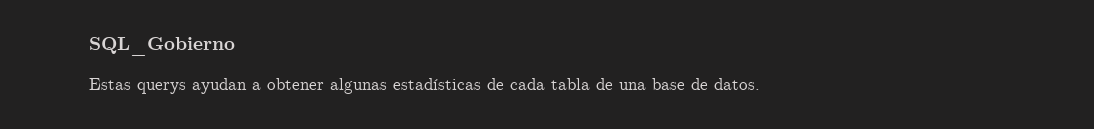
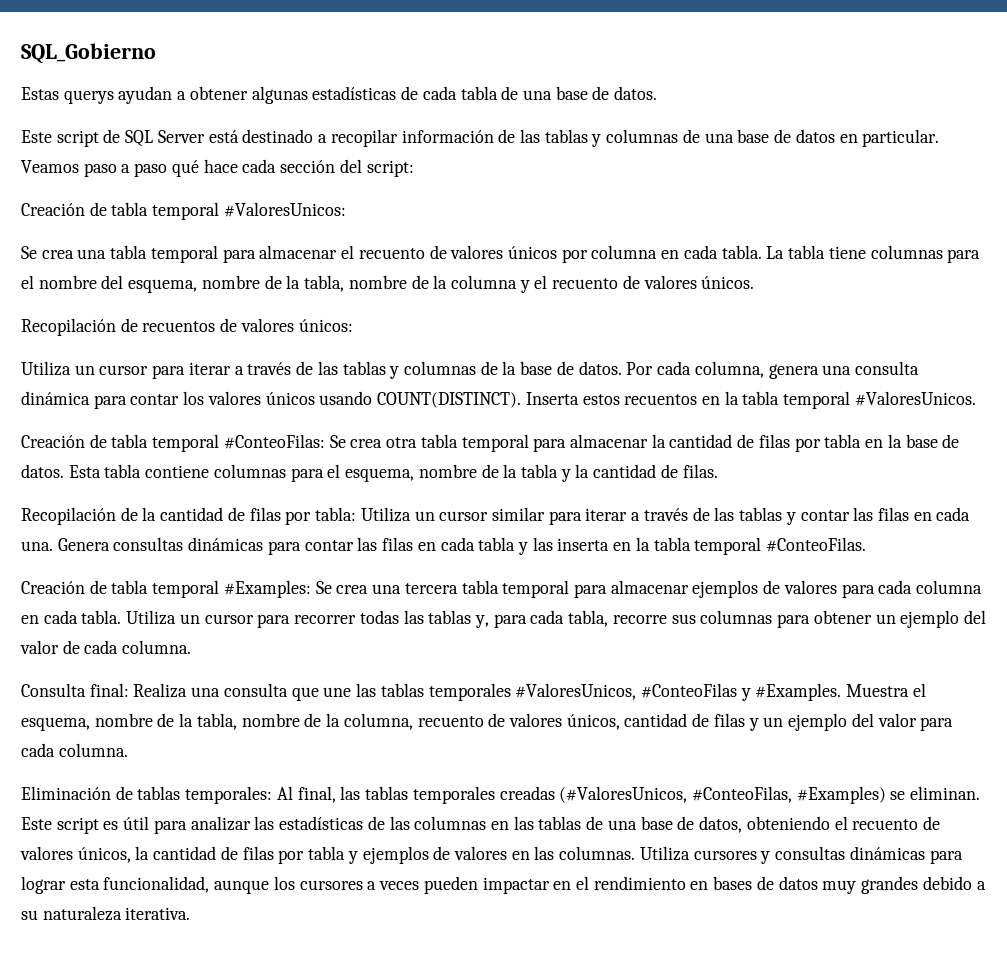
+ Este script de SQL Server está destinado a recopilar información de las tablas y columnas de una base de datos en particular. Veamos paso a paso qué hace cada sección del script:
+ Creación de tabla temporal #ValoresUnicos:
+ Se crea una tabla temporal para almacenar el recuento de valores únicos por columna en cada tabla. La tabla tiene columnas para el nombre del esquema, nombre de la tabla, nombre de la columna y el recuento de valores únicos.
+ Recopilación de recuentos de valores únicos:
+ Utiliza un cursor para iterar a través de las tablas y columnas de la base de datos. Por cada columna, genera una consulta dinámica para contar los valores únicos usando COUNT(DISTINCT). Inserta estos recuentos en la tabla temporal #ValoresUnicos.
+ Creación de tabla temporal #ConteoFilas: Se crea otra tabla temporal para almacenar la cantidad de filas por tabla en la base de datos. Esta tabla contiene columnas para el esquema, nombre de la tabla y la cantidad de filas.
+ Recopilación de la cantidad de filas por tabla: Utiliza un cursor similar para iterar a través de las tablas y contar las filas en cada una. Genera consultas dinámicas para contar las filas en cada tabla y las inserta en la tabla temporal #ConteoFilas.
+ Creación de tabla temporal #Examples: Se crea una tercera tabla temporal para almacenar ejemplos de valores para cada columna en cada tabla. Utiliza un cursor para recorrer todas las tablas y, para cada tabla, recorre sus columnas para obtener un ejemplo del valor de cada columna.
+ Consulta final: Realiza una consulta que une las tablas temporales #ValoresUnicos, #ConteoFilas y #Examples. Muestra el esquema, nombre de la tabla, nombre de la columna, recuento de valores únicos, cantidad de filas y un ejemplo del valor para cada columna.
+ Eliminación de tablas temporales: Al final, las tablas temporales creadas (#ValoresUnicos, #ConteoFilas, #Examples) se eliminan. Este script es útil para analizar las estadísticas de las columnas en las tablas de una base de datos, obteniendo el recuento de valores únicos, la cantidad de filas por tabla y ejemplos de valores en las columnas. Utiliza cursores y consultas dinámicas para lograr esta funcionalidad, aunque los cursores a veces pueden impactar en el rendimiento en bases de datos muy grandes debido a su naturaleza iterativa.

